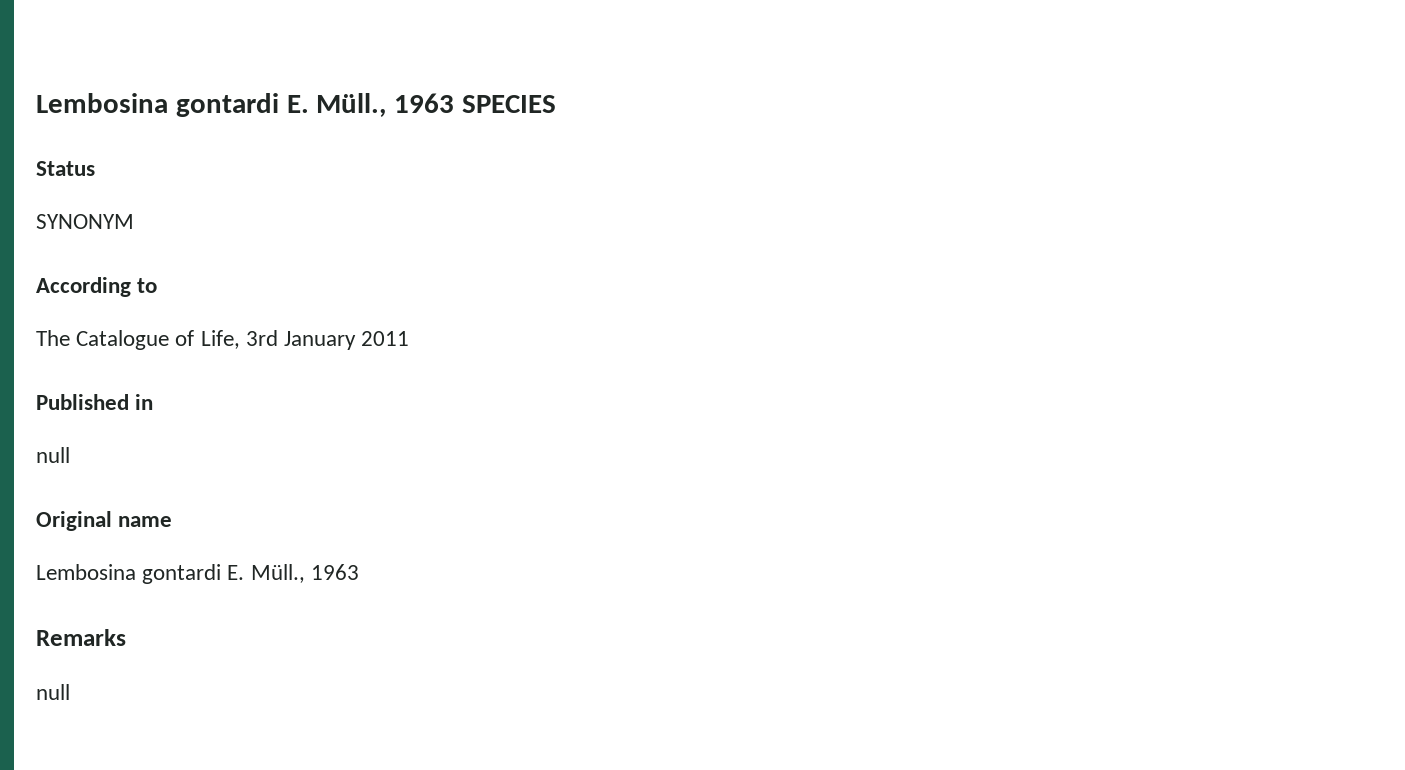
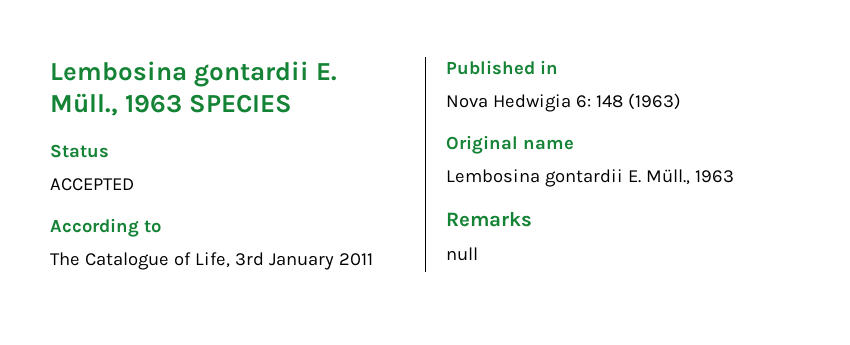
- Lembosina gontardi E. Müll., 1963 SPECIES
+ Lembosina gontardii E. Müll., 1963 SPECIES
- SYNONYM
+ ACCEPTED
  Published in
- null
+ Nova Hedwigia 6: 148 (1963)
  Original name
- Lembosina gontardi E. Müll., 1963
+ Lembosina gontardii E. Müll., 1963

